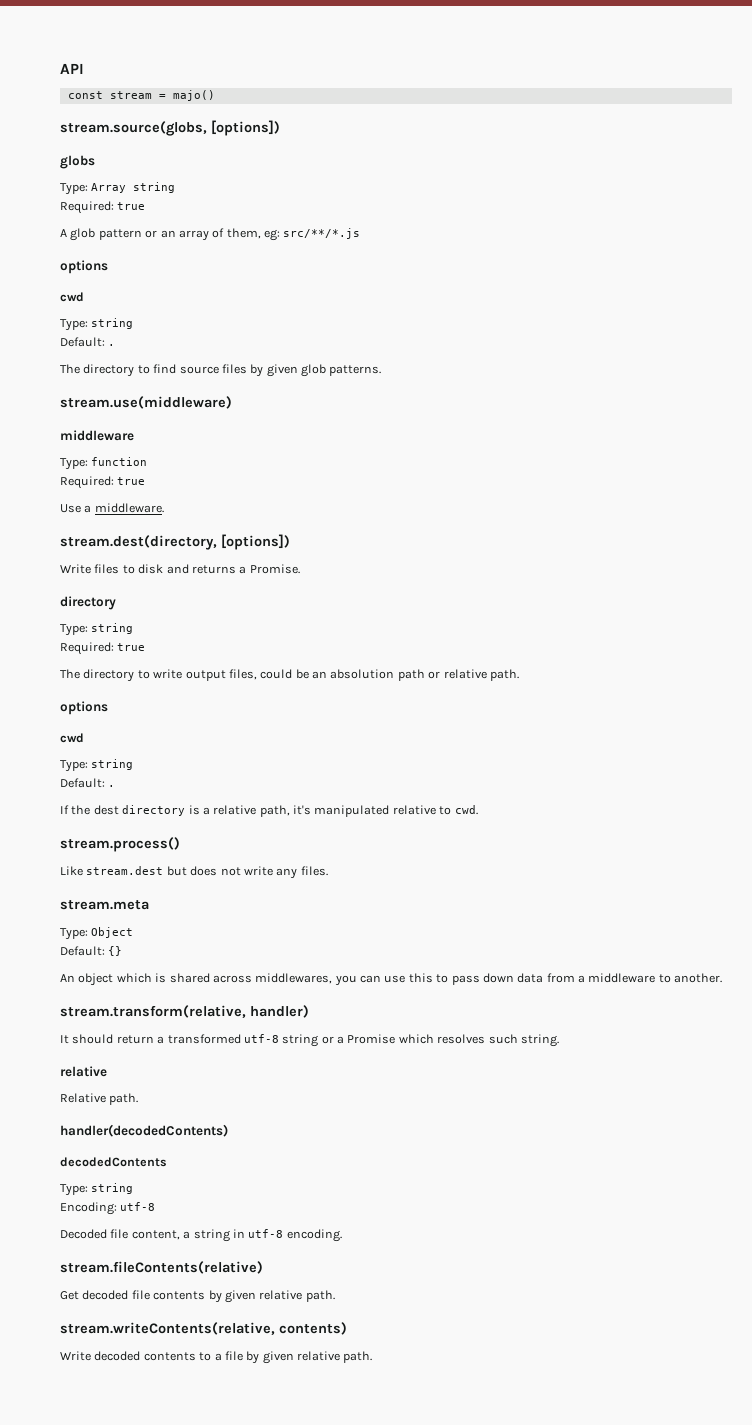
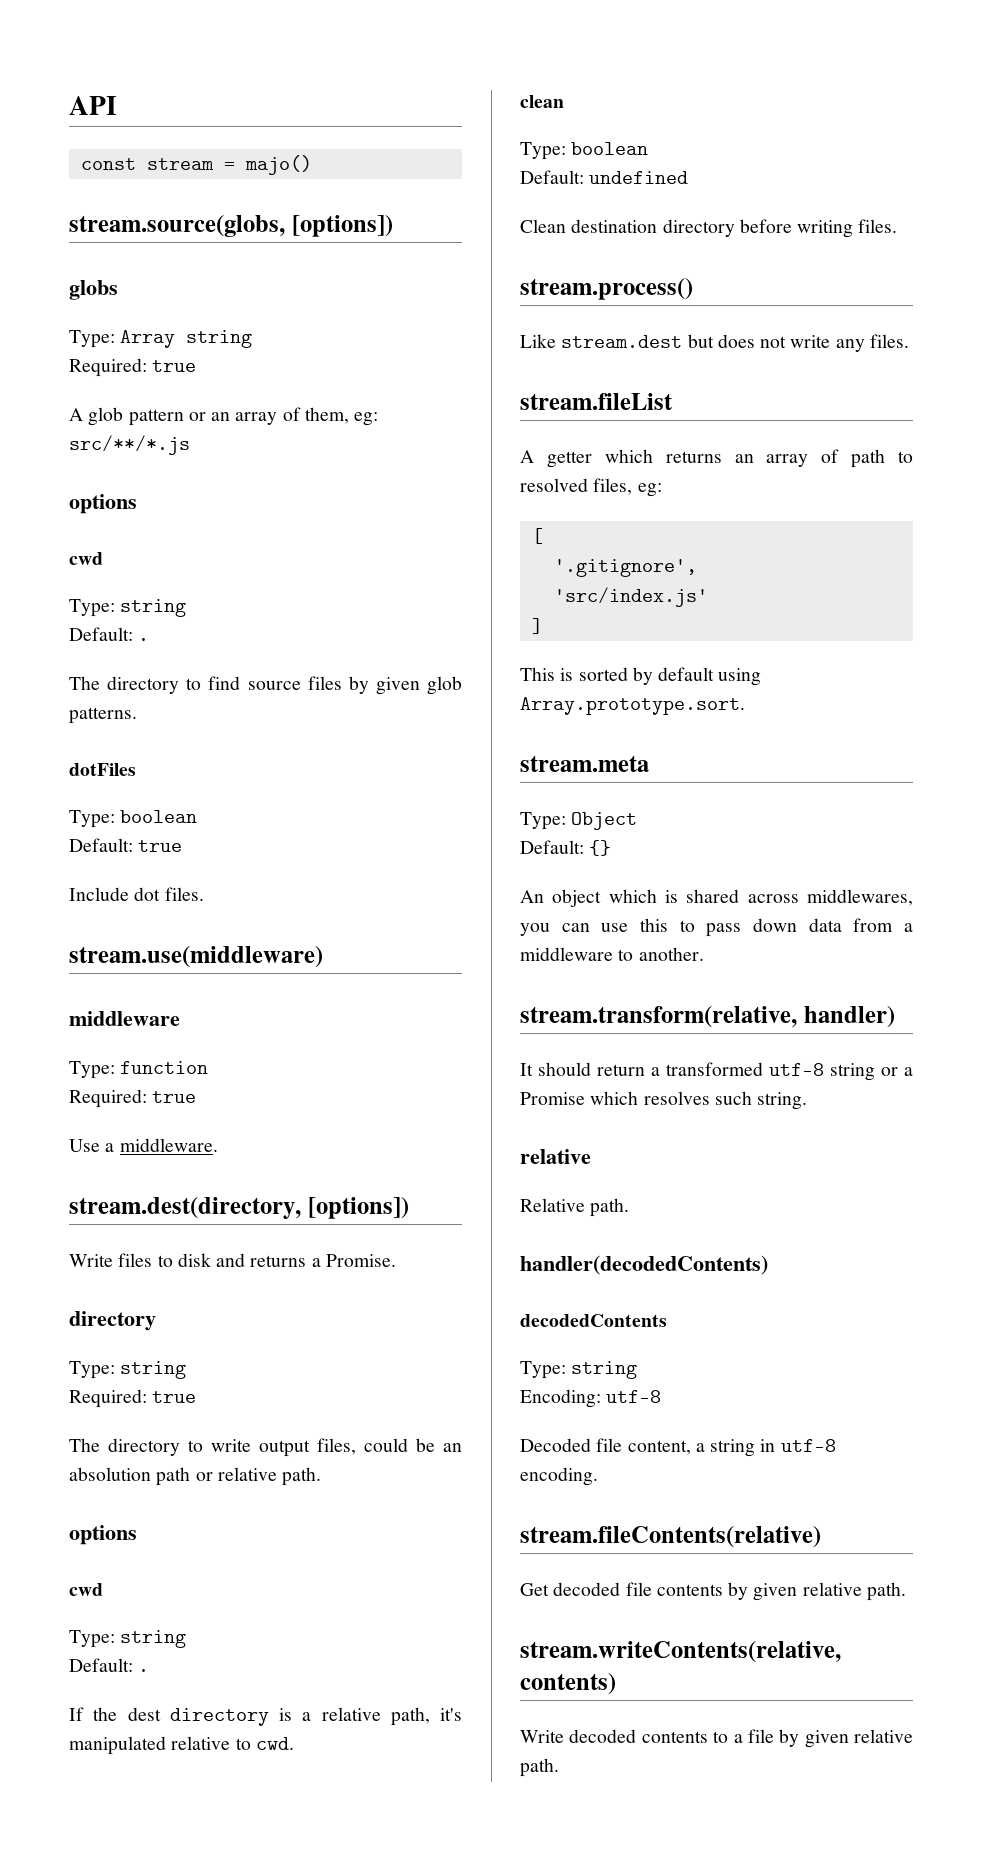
+ dotFiles
+ Type: boolean
+ Default: true
+ Include dot files.
+ clean
+ Type: boolean
+ Default: undefined
+ Clean destination directory before writing files.
+ stream.fileList
+ A getter which returns an array of path to resolved files, eg:
+ [
+ '.gitignore',
+ 'src/index.js'
+ ]
+ This is sorted by default using Array.prototype.sort.

